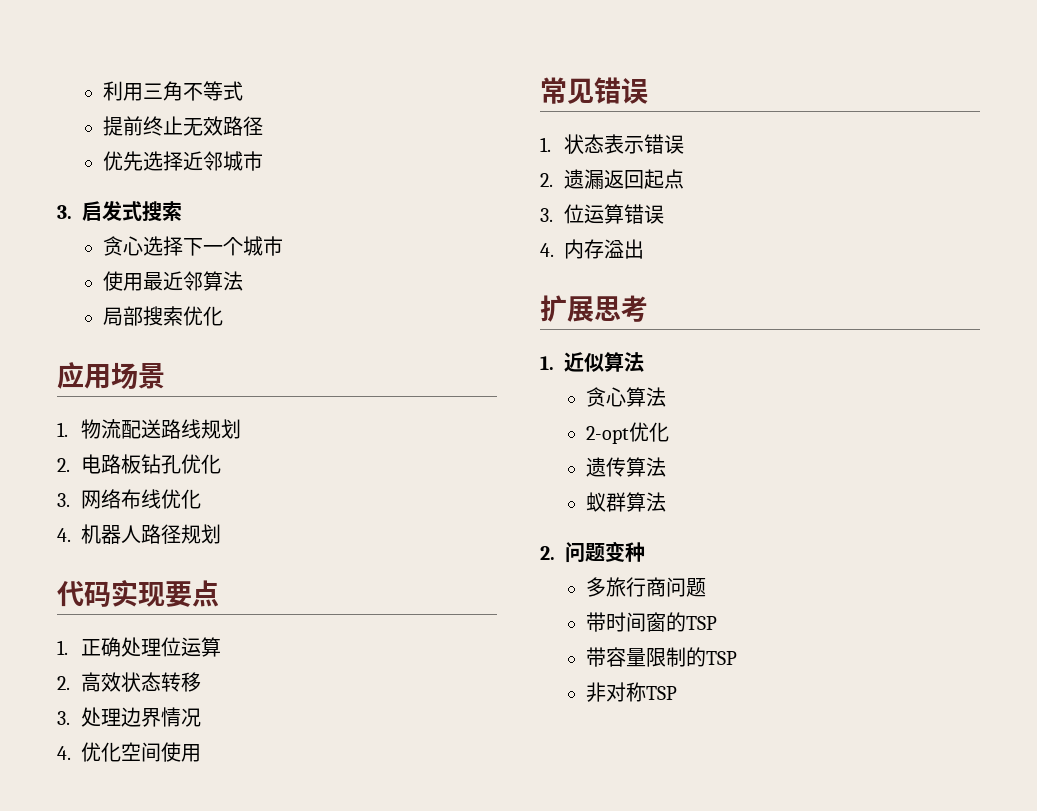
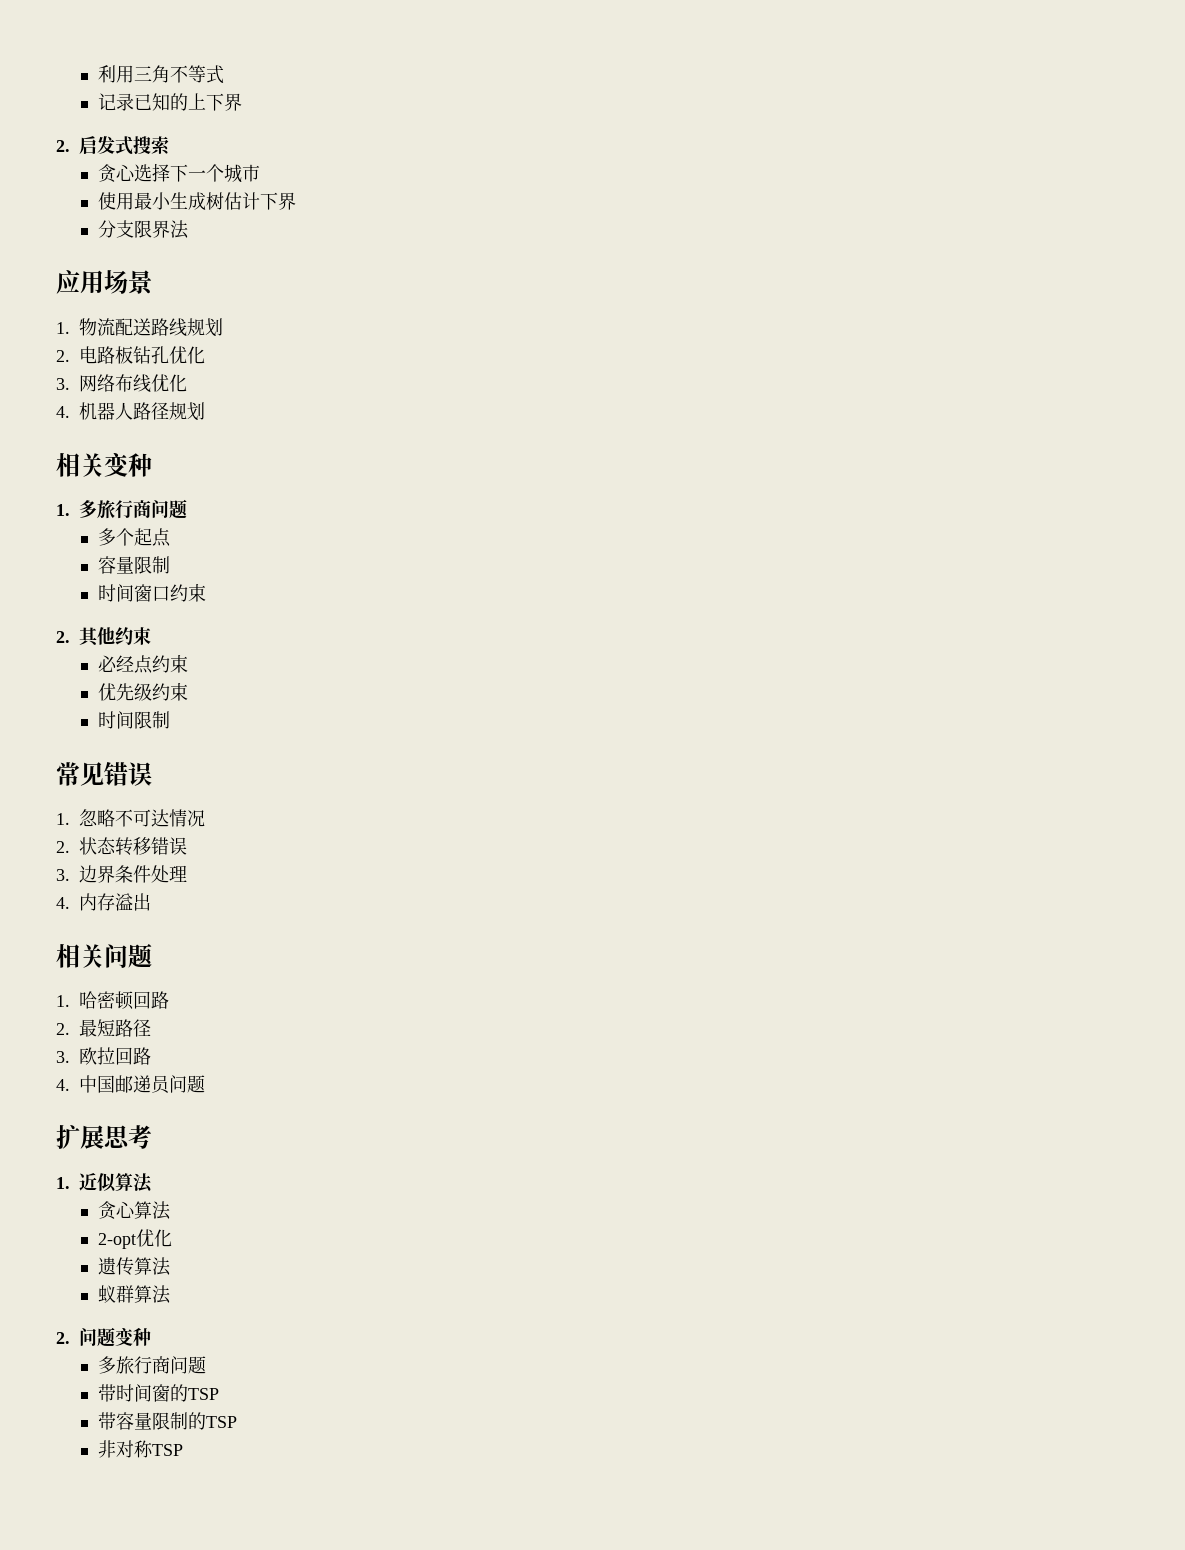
- 提前终止无效路径
- 优先选择近邻城市
- 3.启发式搜索
+ 记录已知的上下界
+ 2.启发式搜索
- 使用最近邻算法
- 局部搜索优化
+ 使用最小生成树估计下界
+ 分支限界法
- 代码实现要点
- 1.正确处理位运算
- 2.高效状态转移
- 3.处理边界情况
- 4.优化空间使用
+ 相关变种
+ 1.多旅行商问题
+ 多个起点
+ 容量限制
+ 时间窗口约束
+ 2.其他约束
+ 必经点约束
+ 优先级约束
+ 时间限制
  常见错误
- 1.状态表示错误
- 2.遗漏返回起点
- 3.位运算错误
+ 1.忽略不可达情况
+ 2.状态转移错误
+ 3.边界条件处理
  4.内存溢出
+ 相关问题
+ 1.哈密顿回路
+ 2.最短路径
+ 3.欧拉回路
+ 4.中国邮递员问题

